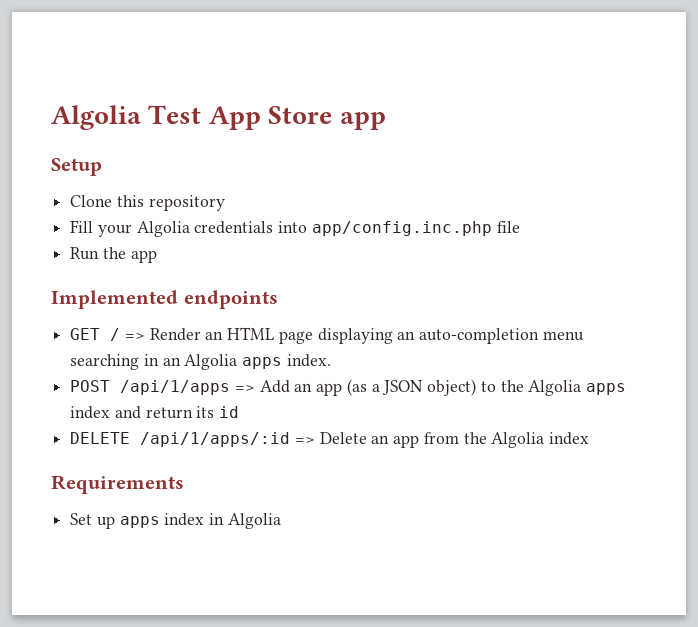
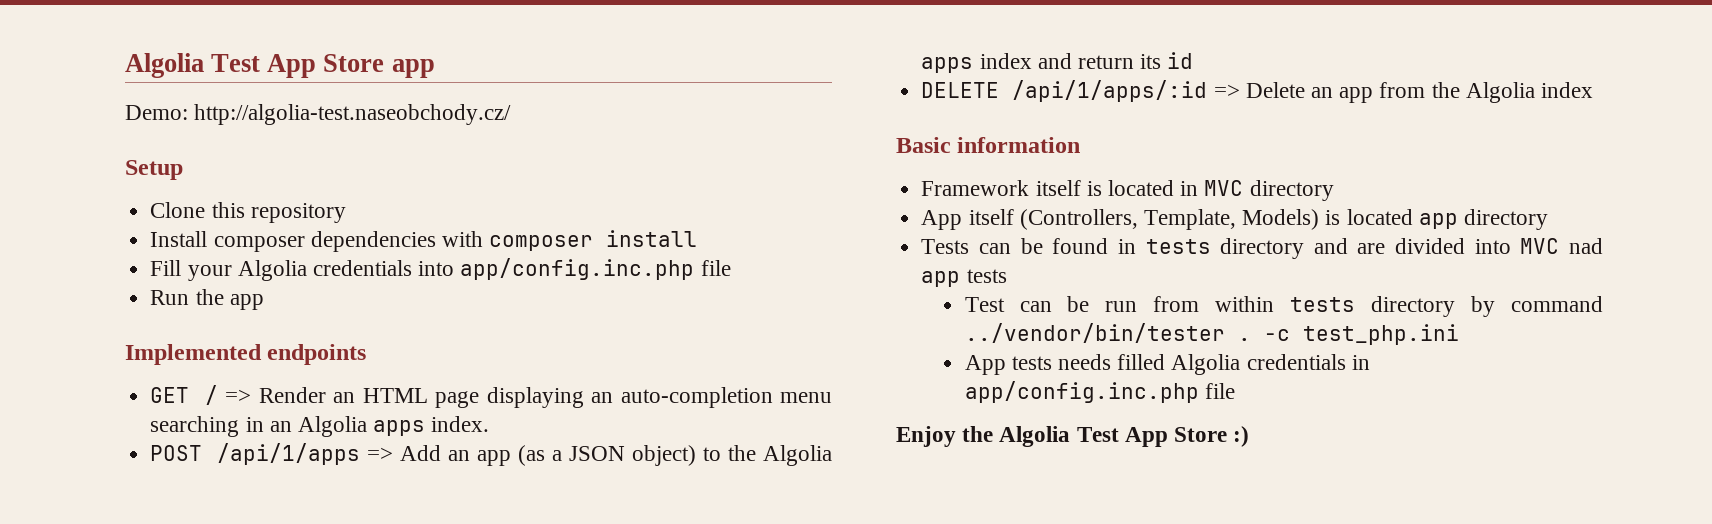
+ Demo: http://algolia-test.naseobchody.cz/
+ Install composer dependencies with composer install
- Requirements
- Set up apps index in Algolia
+ Basic information
+ Framework itself is located in MVC directory
+ App itself (Controllers, Template, Models) is located app directory
+ Tests can be found in tests directory and are divided into MVC nad app tests
+ Test can be run from within tests directory by command ../vendor/bin/tester . -c test_php.ini
+ App tests needs filled Algolia credentials in app/config.inc.php file
+ Enjoy the Algolia Test App Store :)

